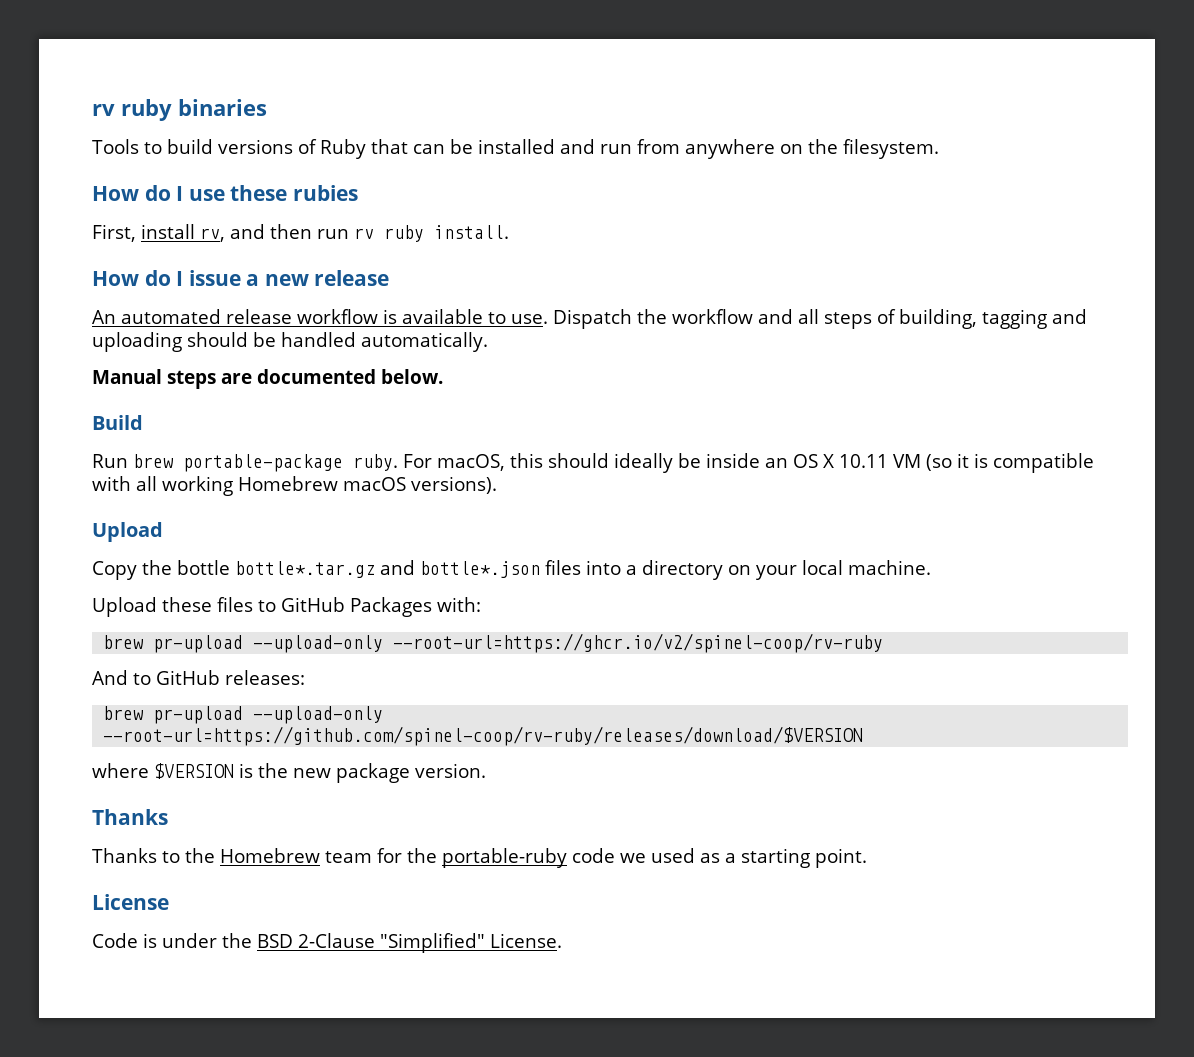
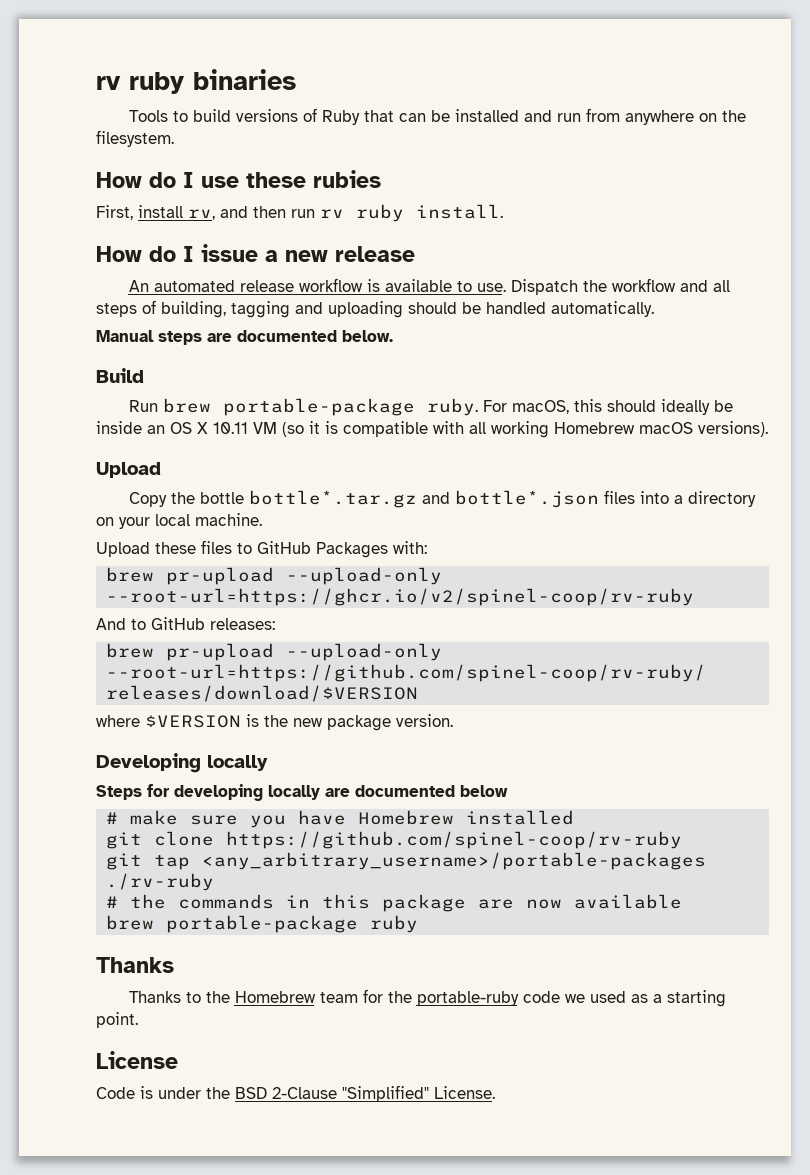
+ Developing locally
+ Steps for developing locally are documented below
+ # make sure you have Homebrew installed
+ git clone https://github.com/spinel-coop/rv-ruby
+ git tap <any_arbitrary_username>/portable-packages ./rv-ruby
+ # the commands in this package are now available
+ brew portable-package ruby

